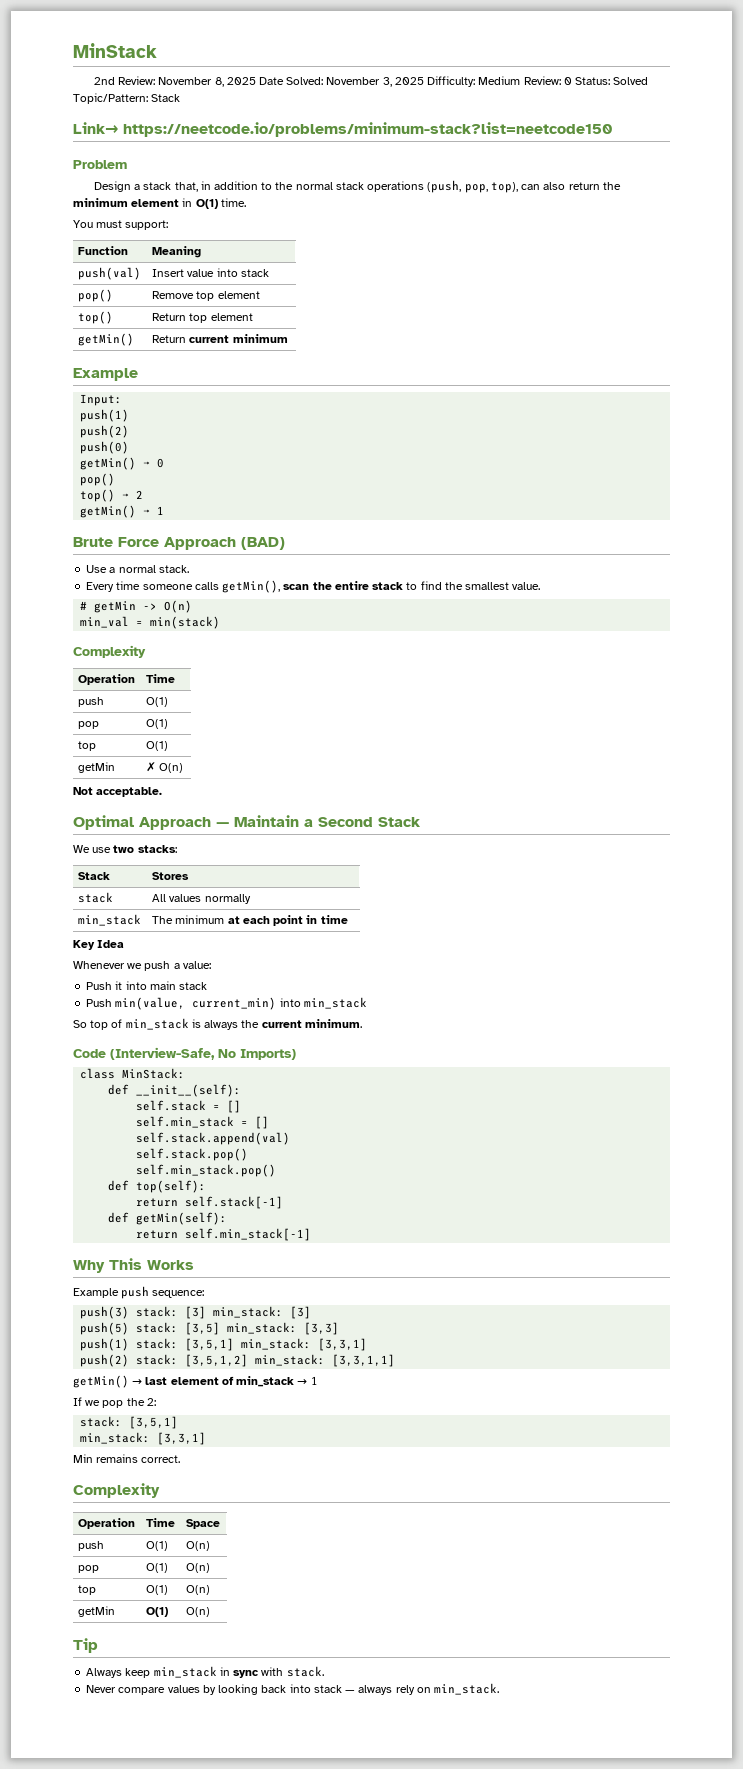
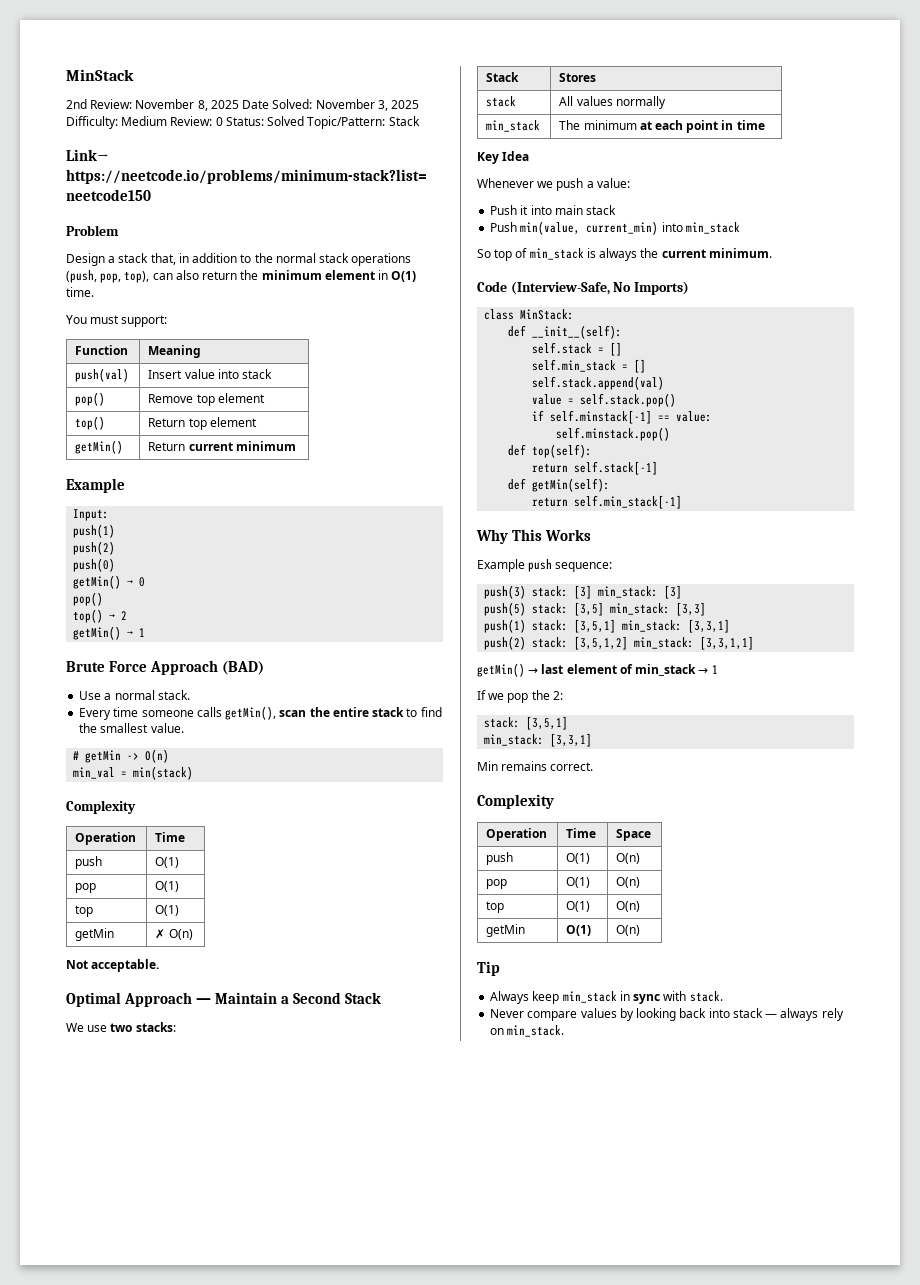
- self.stack.pop()
+ value = self.stack.pop()
- self.min_stack.pop()
+ if self.minstack[-1] == value:
+ self.minstack.pop()

